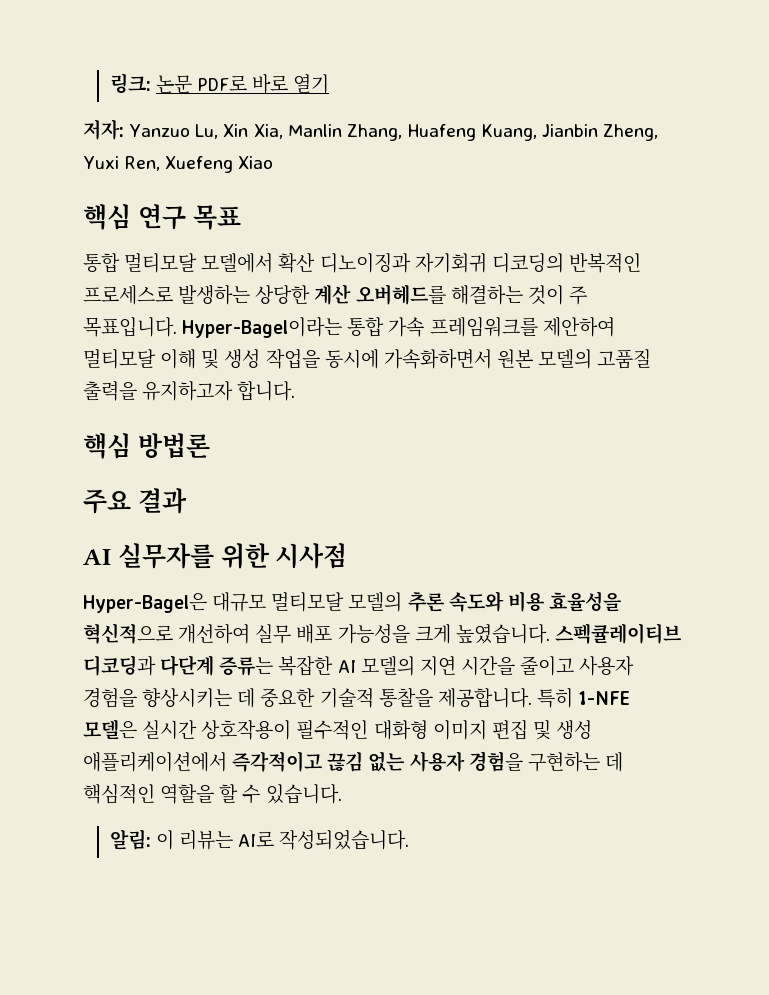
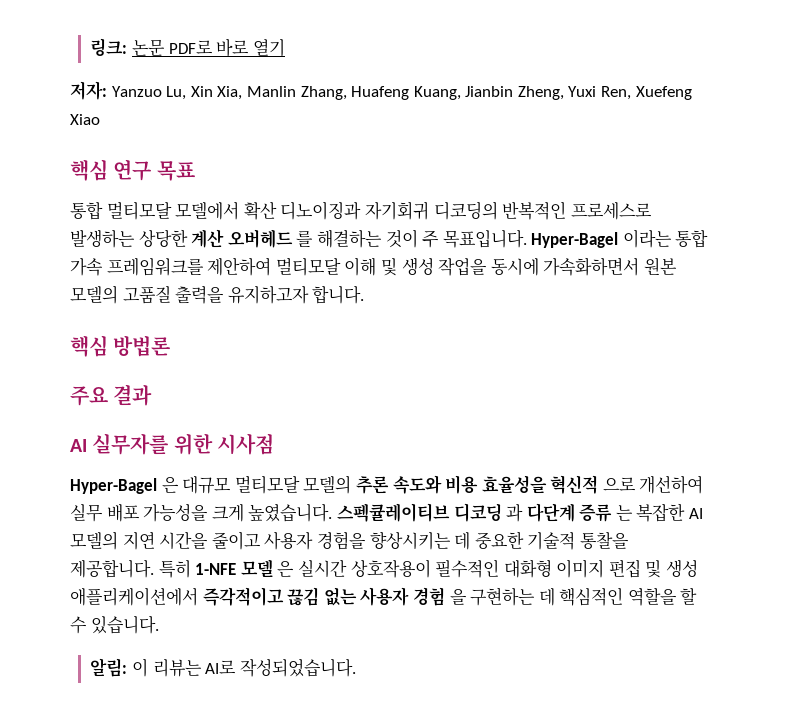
- 통합 멀티모달 모델에서 확산 디노이징과 자기회귀 디코딩의 반복적인 프로세스로 발생하는 상당한 계산 오버헤드를 해결하는 것이 주 목표입니다.
+ 통합 멀티모달 모델에서 확산 디노이징과 자기회귀 디코딩의 반복적인 프로세스로 발생하는 상당한 계산 오버헤드 를 해결하는 것이 주 목표입니다.
- Hyper-Bagel이라는 통합 가속 프레임워크를 제안하여 멀티모달 이해 및 생성 작업을 동시에 가속화하면서 원본 모델의 고품질 출력을 유지하고자 합니다.
+ Hyper-Bagel 이라는 통합 가속 프레임워크를 제안하여 멀티모달 이해 및 생성 작업을 동시에 가속화하면서 원본 모델의 고품질 출력을 유지하고자 합니다.
- Hyper-Bagel은 대규모 멀티모달 모델의 추론 속도와 비용 효율성을 혁신적으로 개선하여 실무 배포 가능성을 크게 높였습니다.
+ Hyper-Bagel 은 대규모 멀티모달 모델의 추론 속도와 비용 효율성을 혁신적 으로 개선하여 실무 배포 가능성을 크게 높였습니다.
- 스펙큘레이티브 디코딩과 다단계 증류는 복잡한 AI 모델의 지연 시간을 줄이고 사용자 경험을 향상시키는 데 중요한 기술적 통찰을 제공합니다.
+ 스펙큘레이티브 디코딩 과 다단계 증류 는 복잡한 AI 모델의 지연 시간을 줄이고 사용자 경험을 향상시키는 데 중요한 기술적 통찰을 제공합니다.
- 특히 1-NFE 모델은 실시간 상호작용이 필수적인 대화형 이미지 편집 및 생성 애플리케이션에서 즉각적이고 끊김 없는 사용자 경험을 구현하는 데 핵심적인 역할을 할 수 있습니다.
+ 특히 1-NFE 모델 은 실시간 상호작용이 필수적인 대화형 이미지 편집 및 생성 애플리케이션에서 즉각적이고 끊김 없는 사용자 경험 을 구현하는 데 핵심적인 역할을 할 수 있습니다.

